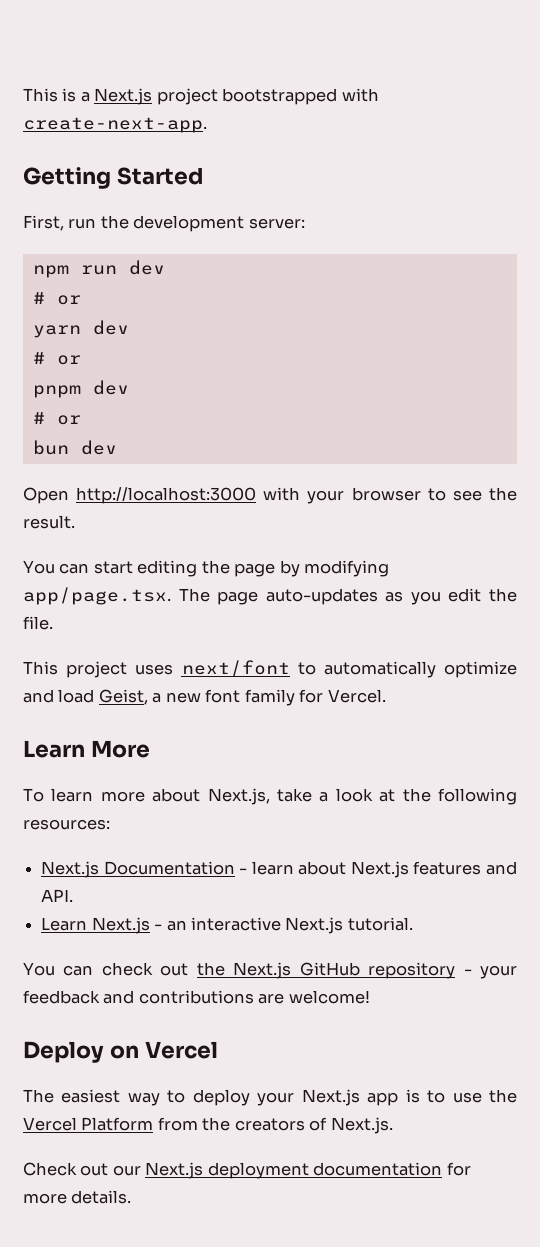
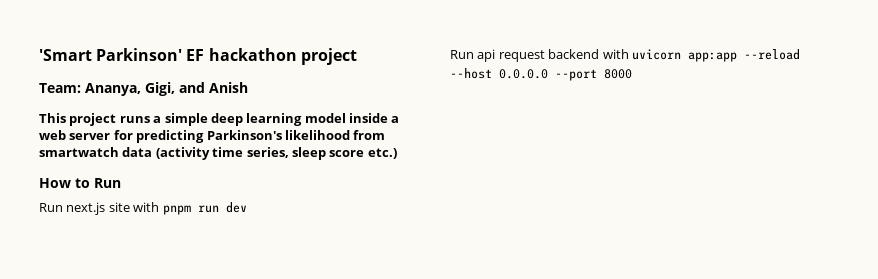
- This is a Next.js project bootstrapped with create-next-app.
- Getting Started
- First, run the development server:
- npm run dev
- # or
- yarn dev
- # or
- pnpm dev
- # or
- bun dev
- Open http://localhost:3000 with your browser to see the result.
- You can start editing the page by modifying app/page.tsx. The page auto-updates as you edit the file.
- This project uses next/font to automatically optimize and load Geist, a new font family for Vercel.
- Learn More
- To learn more about Next.js, take a look at the following resources:
- Next.js Documentation - learn about Next.js features and API.
- Learn Next.js - an interactive Next.js tutorial.
- You can check out the Next.js GitHub repository - your feedback and contributions are welcome!
- Deploy on Vercel
- The easiest way to deploy your Next.js app is to use the Vercel Platform from the creators of Next.js.
- Check out our Next.js deployment documentation for more details.
+ 'Smart Parkinson' EF hackathon project
+ Team: Ananya, Gigi, and Anish
+ This project runs a simple deep learning model inside a web server for predicting Parkinson's likelihood from smartwatch data (activity time series, sleep score etc.)
+ How to Run
+ Run next.js site with pnpm run dev
+ Run api request backend with uvicorn app:app --reload --host 0.0.0.0 --port 8000

